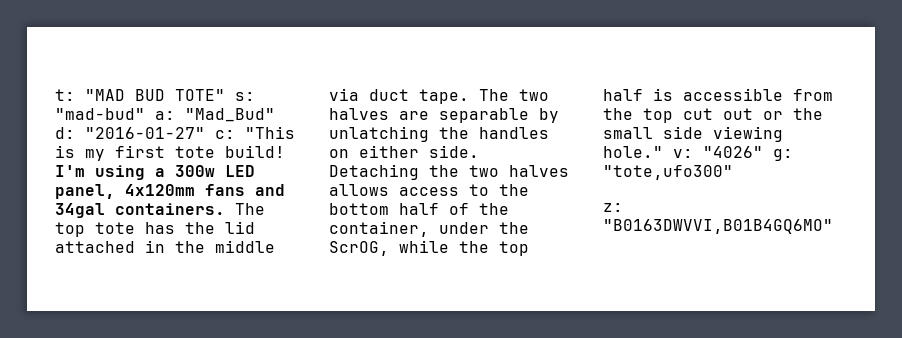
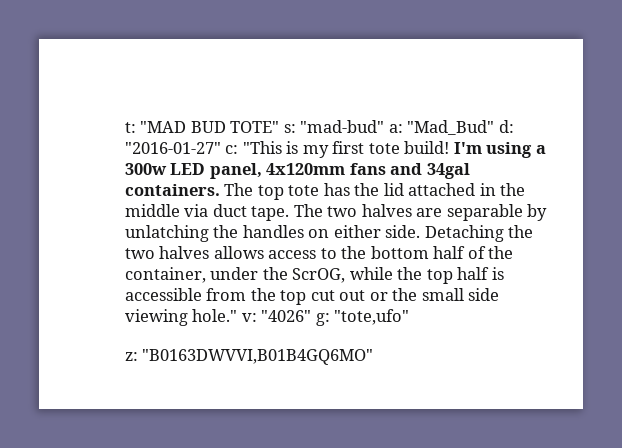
- Detaching the two halves allows access to the bottom half of the container, under the ScrOG, while the top half is accessible from the top cut out or the small side viewing hole." v: "4026" g: "tote,ufo300"
+ Detaching the two halves allows access to the bottom half of the container, under the ScrOG, while the top half is accessible from the top cut out or the small side viewing hole." v: "4026" g: "tote,ufo"

